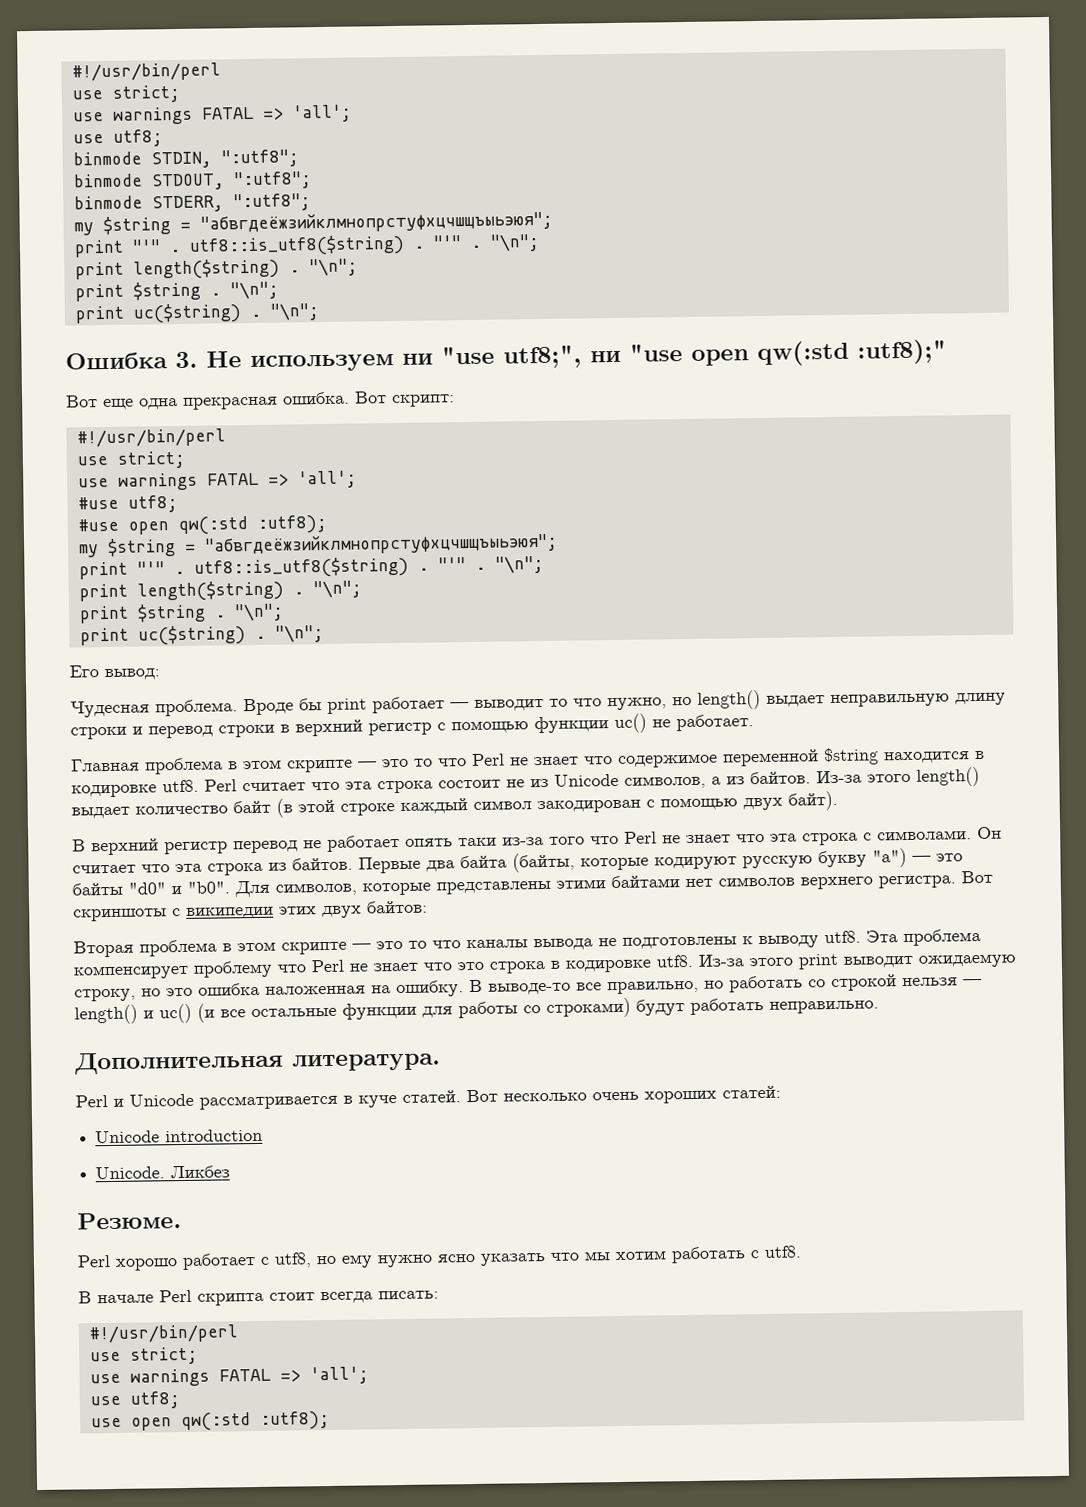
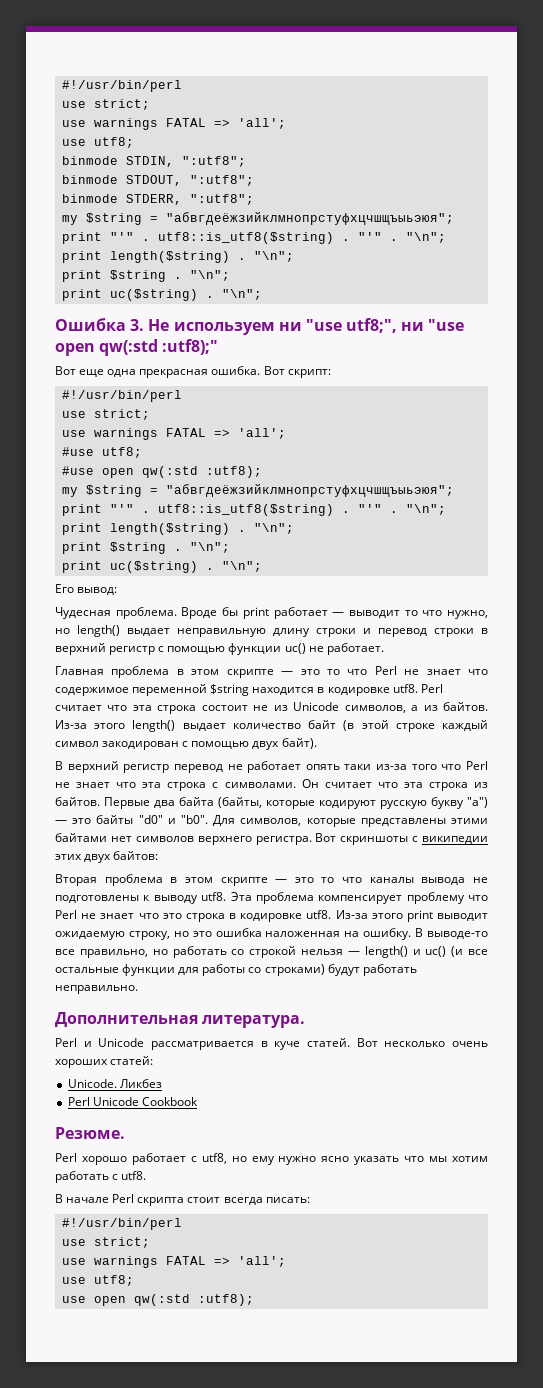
- Unicode introduction
+ Perl Unicode Cookbook

